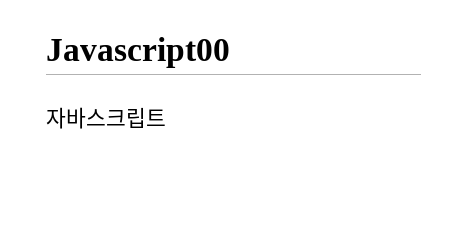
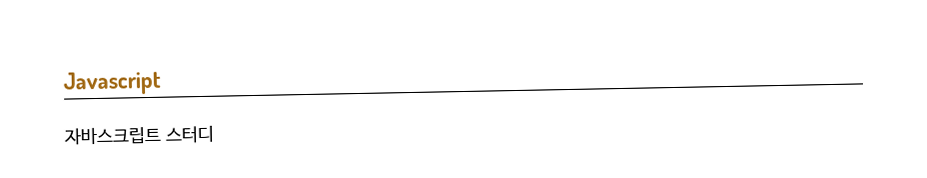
- Javascript00
+ Javascript
- 자바스크립트
+ 자바스크립트 스터디

